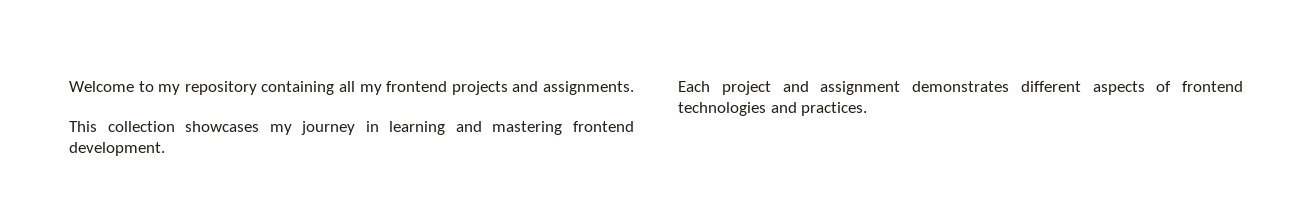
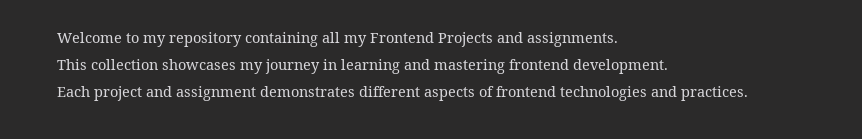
- Welcome to my repository containing all my frontend projects and assignments.
+ Welcome to my repository containing all my Frontend Projects and assignments.

